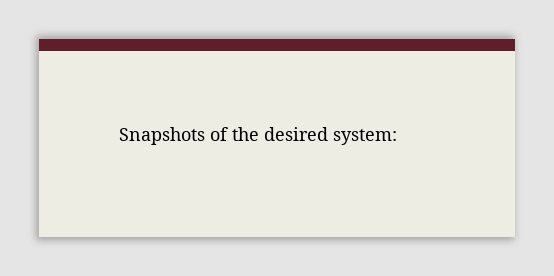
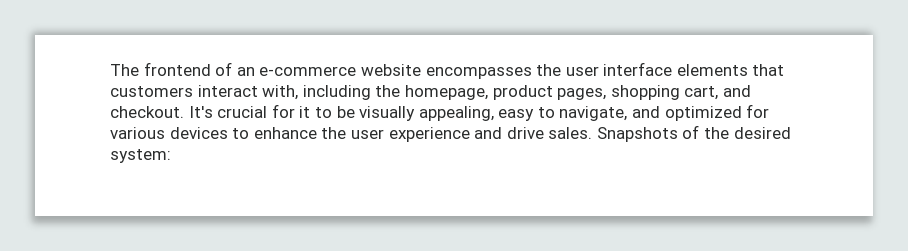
+ The frontend of an e-commerce website encompasses the user interface elements that customers interact with, including the homepage, product pages, shopping cart, and checkout. It's crucial for it to be visually appealing, easy to navigate, and optimized for various devices to enhance the user experience and drive sales.

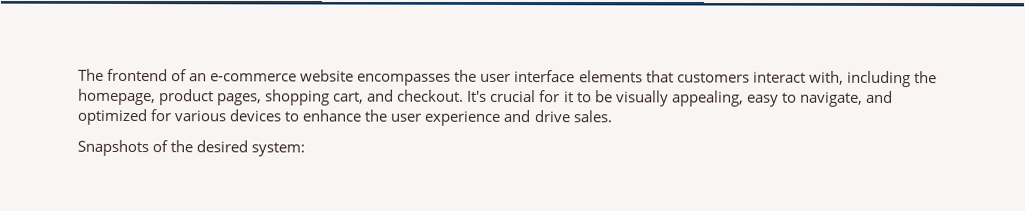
- It's crucial for it to be visually appealing, easy to navigate, and optimized for various devices to enhance the user experience and drive sales. Snapshots of the desired system:
+ It's crucial for it to be visually appealing, easy to navigate, and optimized for various devices to enhance the user experience and drive sales.
+ Snapshots of the desired system:

